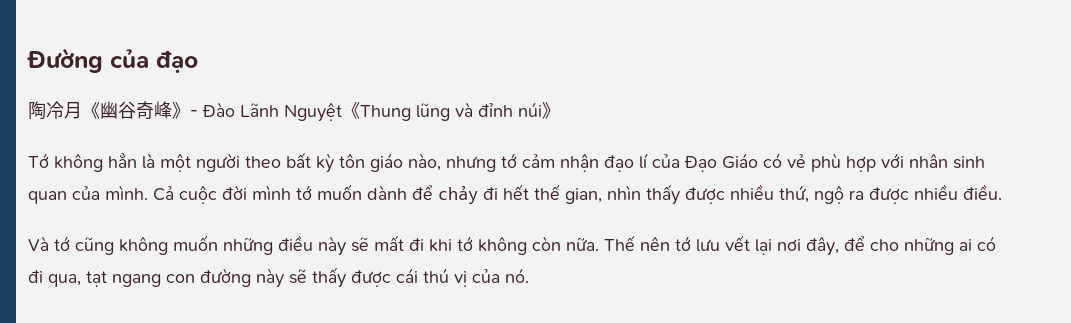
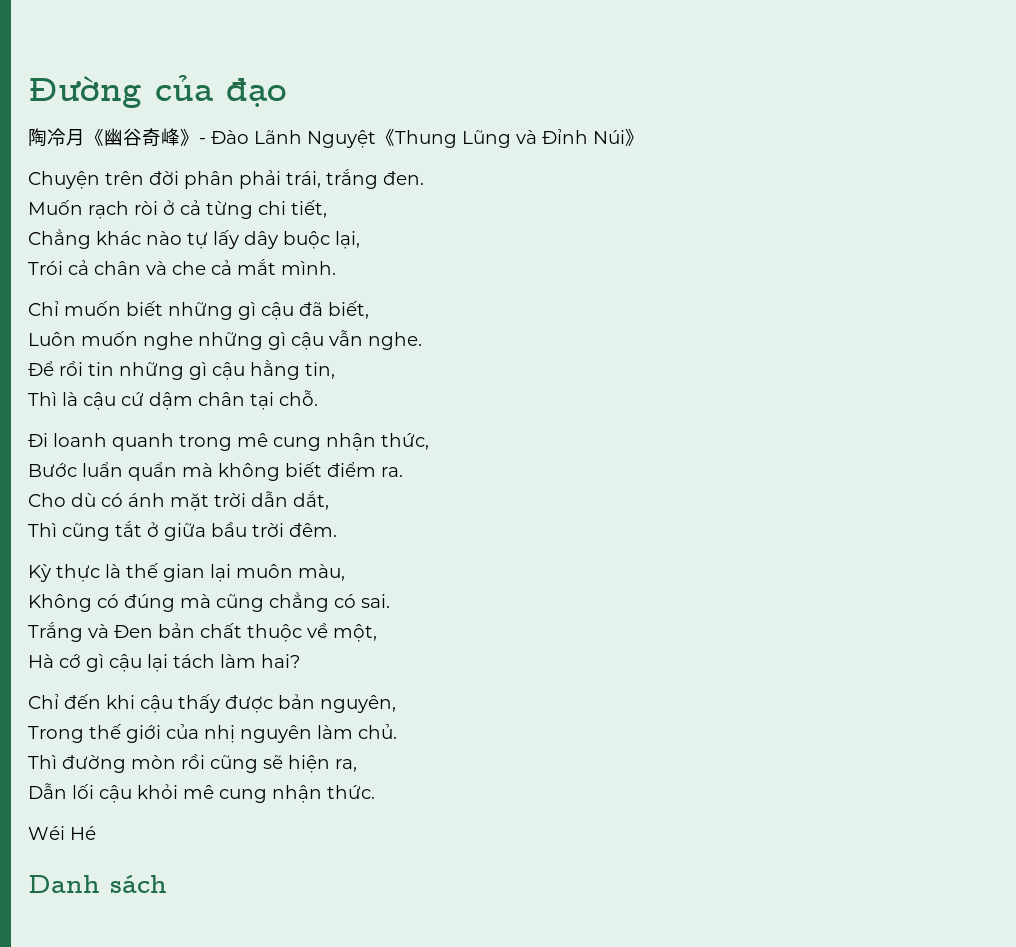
- 陶冷月《幽谷奇峰》- Đào Lãnh Nguyệt《Thung lũng và đỉnh núi》
- Tớ không hẳn là một người theo bất kỳ tôn giáo nào, nhưng tớ cảm nhận đạo lí của Đạo Giáo có vẻ phù hợp với nhân sinh quan của mình. Cả cuộc đời mình tớ muốn dành để chảy đi hết thế gian, nhìn thấy được nhiều thứ, ngộ ra được nhiều điều.
- Và tớ cũng không muốn những điều này sẽ mất đi khi tớ không còn nữa. Thế nên tớ lưu vết lại nơi đây, để cho những ai có đi qua, tạt ngang con đường này sẽ thấy được cái thú vị của nó.
+ 陶冷月《幽谷奇峰》- Đào Lãnh Nguyệt《Thung Lũng và Đỉnh Núi》
+ Chuyện trên đời phân phải trái, trắng đen.
+ Muốn rạch ròi ở cả từng chi tiết,
+ Chẳng khác nào tự lấy dây buộc lại,
+ Trói cả chân và che cả mắt mình.
+ Chỉ muốn biết những gì cậu đã biết,
+ Luôn muốn nghe những gì cậu vẫn nghe.
+ Để rồi tin những gì cậu hằng tin,
+ Thì là cậu cứ dậm chân tại chỗ.
+ Đi loanh quanh trong mê cung nhận thức,
+ Bước luẩn quẩn mà không biết điểm ra.
+ Cho dù có ánh mặt trời dẫn dắt,
+ Thì cũng tắt ở giữa bầu trời đêm.
+ Kỳ thực là thế gian lại muôn màu,
+ Không có đúng mà cũng chẳng có sai.
+ Trắng và Đen bản chất thuộc về một,
+ Hà cớ gì cậu lại tách làm hai?
+ Chỉ đến khi cậu thấy được bản nguyên,
+ Trong thế giới của nhị nguyên làm chủ.
+ Thì đường mòn rồi cũng sẽ hiện ra,
+ Dẫn lối cậu khỏi mê cung nhận thức.
+ Wéi Hé
+ Danh sách

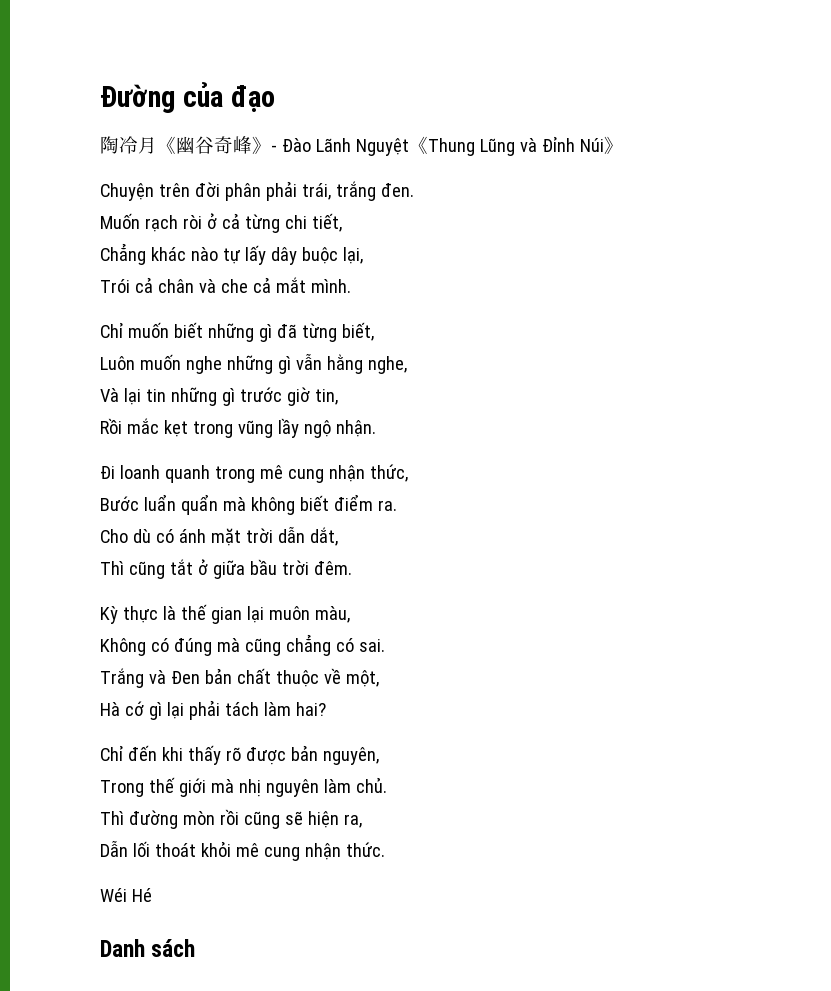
- Chỉ muốn biết những gì cậu đã biết,
+ Chỉ muốn biết những gì đã từng biết,
- Luôn muốn nghe những gì cậu vẫn nghe.
- Để rồi tin những gì cậu hằng tin,
+ Luôn muốn nghe những gì vẫn hằng nghe,
+ Và lại tin những gì trước giờ tin,
- Thì là cậu cứ dậm chân tại chỗ.
+ Rồi mắc kẹt trong vũng lầy ngộ nhận.
- Hà cớ gì cậu lại tách làm hai?
+ Hà cớ gì lại phải tách làm hai?
- Chỉ đến khi cậu thấy được bản nguyên,
+ Chỉ đến khi thấy rõ được bản nguyên,
- Trong thế giới của nhị nguyên làm chủ.
+ Trong thế giới mà nhị nguyên làm chủ.
- Dẫn lối cậu khỏi mê cung nhận thức.
+ Dẫn lối thoát khỏi mê cung nhận thức.

